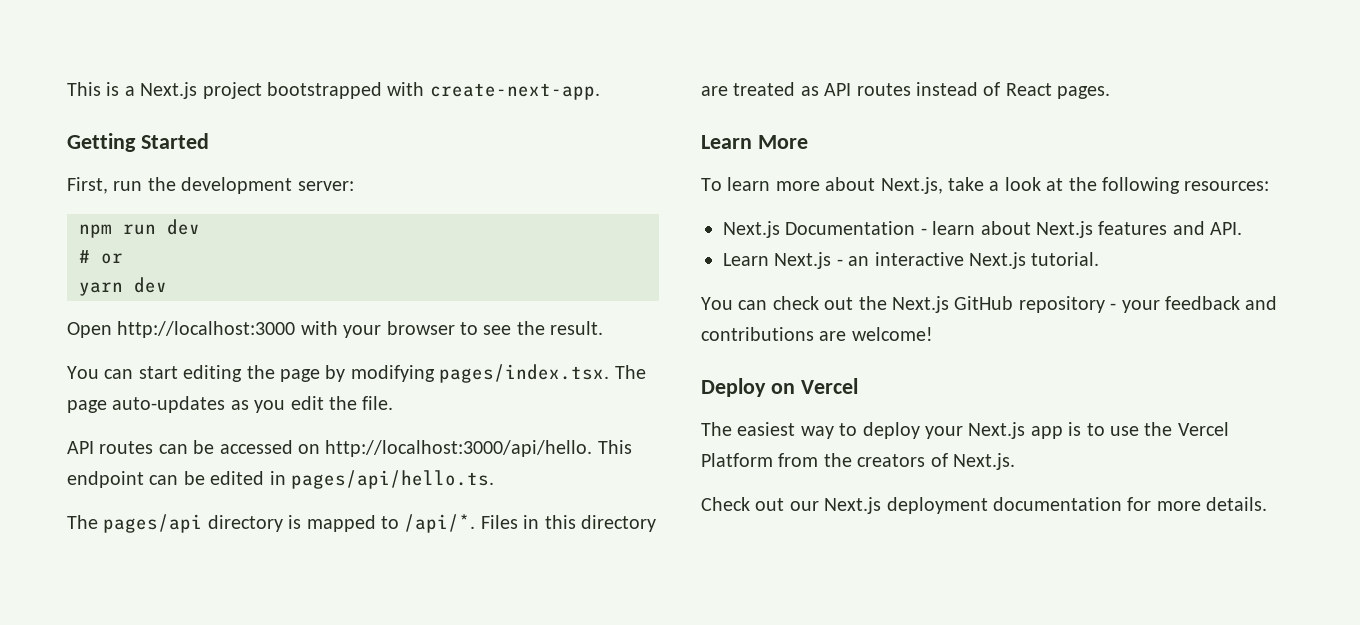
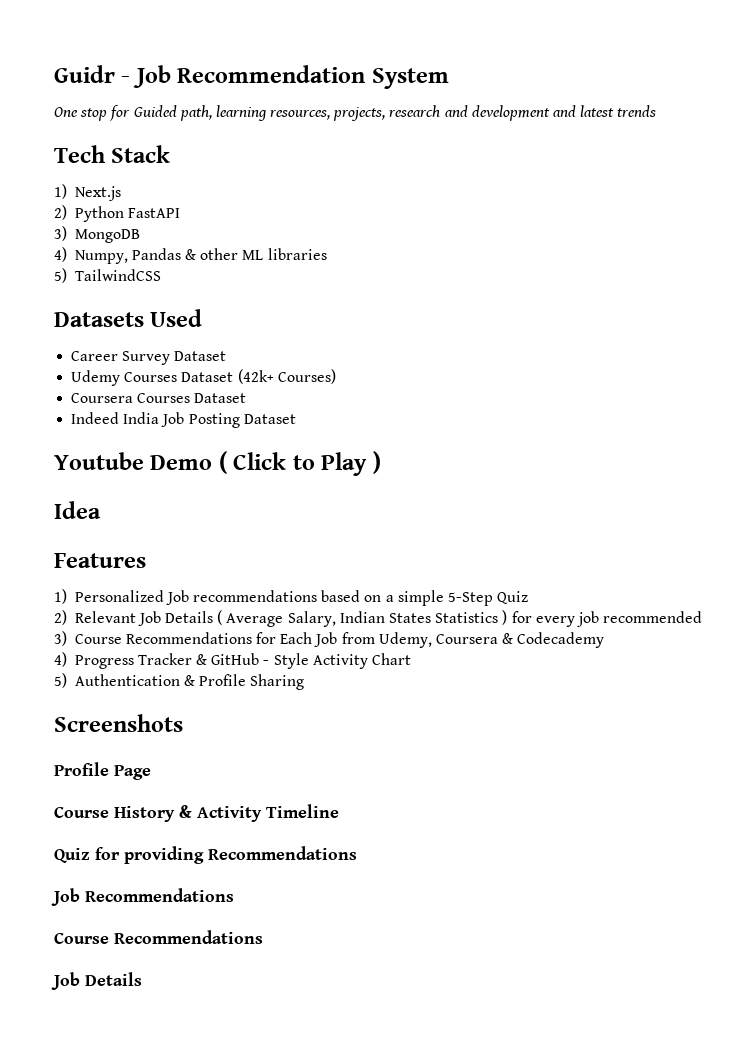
- This is a Next.js project bootstrapped with create-next-app.
- Getting Started
- First, run the development server:
- npm run dev
- # or
- yarn dev
- Open http://localhost:3000 with your browser to see the result.
- You can start editing the page by modifying pages/index.tsx. The page auto-updates as you edit the file.
- API routes can be accessed on http://localhost:3000/api/hello. This endpoint can be edited in pages/api/hello.ts.
- The pages/api directory is mapped to /api/*. Files in this directory are treated as API routes instead of React pages.
- Learn More
- To learn more about Next.js, take a look at the following resources:
- Next.js Documentation - learn about Next.js features and API.
- Learn Next.js - an interactive Next.js tutorial.
- You can check out the Next.js GitHub repository - your feedback and contributions are welcome!
- Deploy on Vercel
- The easiest way to deploy your Next.js app is to use the Vercel Platform from the creators of Next.js.
- Check out our Next.js deployment documentation for more details.
+ Guidr - Job Recommendation System
+ One stop for Guided path, learning resources, projects, research and development and latest trends
+ Tech Stack
+ 1) Next.js
+ 2) Python FastAPI
+ 3) MongoDB
+ 4) Numpy, Pandas & other ML libraries
+ 5) TailwindCSS
+ Datasets Used
+ Career Survey Dataset
+ Udemy Courses Dataset (42k+ Courses)
+ Coursera Courses Dataset
+ Indeed India Job Posting Dataset
+ Youtube Demo ( Click to Play )
+ Idea
+ Features
+ 1) Personalized Job recommendations based on a simple 5-Step Quiz
+ 2) Relevant Job Details ( Average Salary, Indian States Statistics ) for every job recommended
+ 3) Course Recommendations for Each Job from Udemy, Coursera & Codecademy
+ 4) Progress Tracker & GitHub - Style Activity Chart
+ 5) Authentication & Profile Sharing
+ Screenshots
+ Profile Page
+ Course History & Activity Timeline
+ Quiz for providing Recommendations
+ Job Recommendations
+ Course Recommendations
+ Job Details

